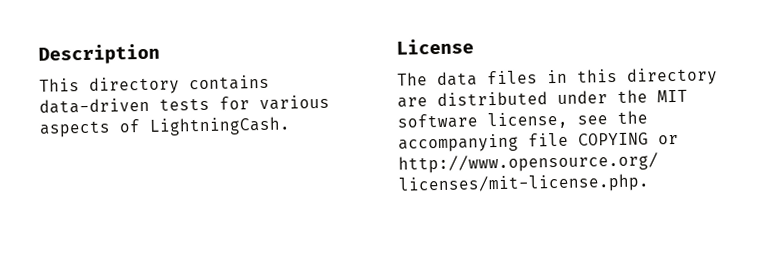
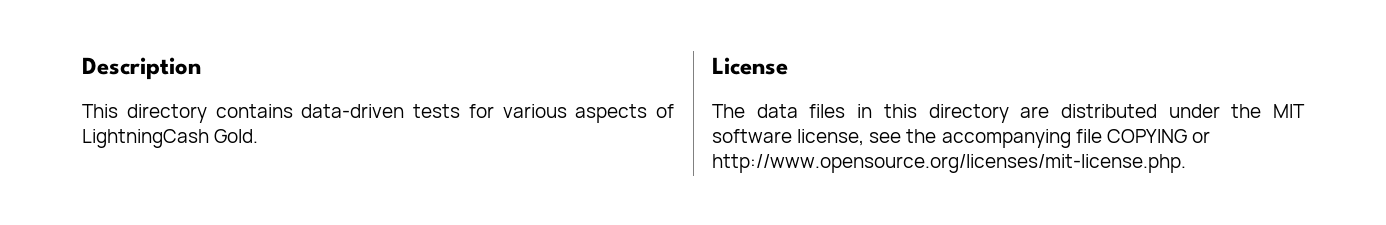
- This directory contains data-driven tests for various aspects of LightningCash.
+ This directory contains data-driven tests for various aspects of LightningCash Gold.

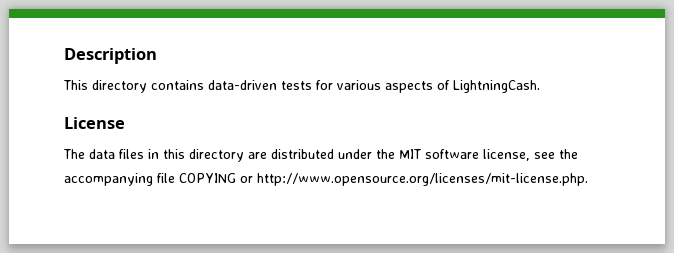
- This directory contains data-driven tests for various aspects of LightningCash Gold.
+ This directory contains data-driven tests for various aspects of LightningCash.

